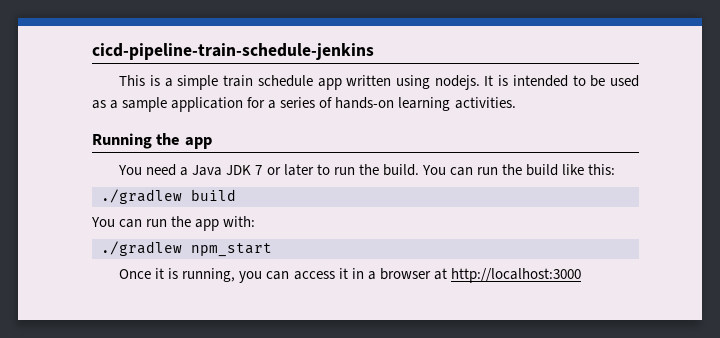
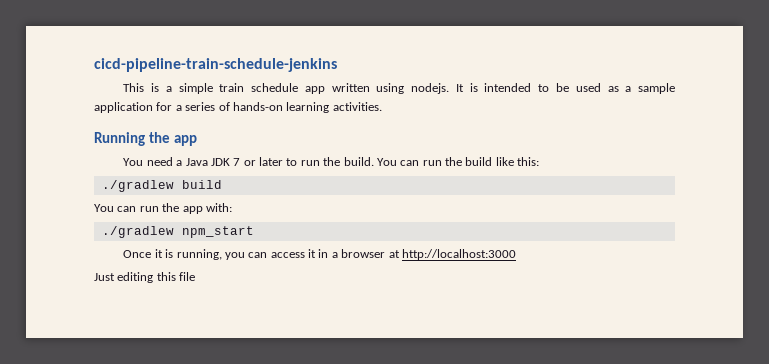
+ Just editing this file

